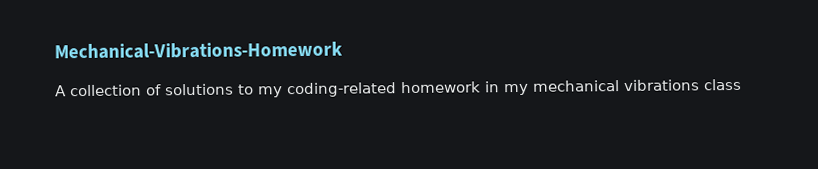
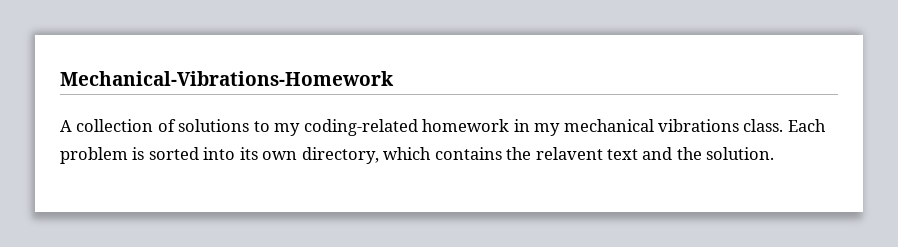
- A collection of solutions to my coding-related homework in my mechanical vibrations class
+ A collection of solutions to my coding-related homework in my mechanical vibrations class. Each problem is sorted into its own directory, which contains the relavent text and the solution.

